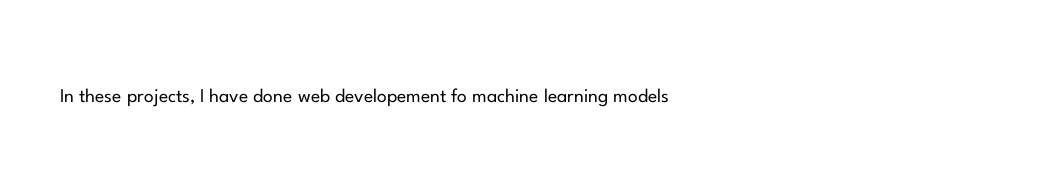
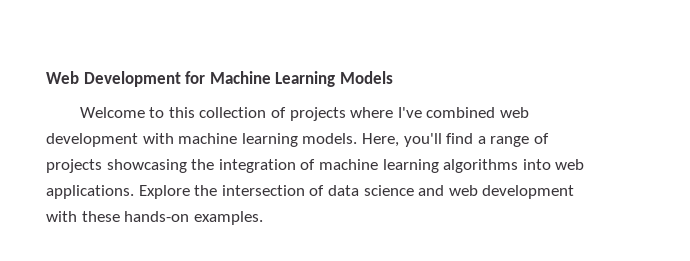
- In these projects, I have done web developement fo machine learning models
+ Web Development for Machine Learning Models
+ Welcome to this collection of projects where I've combined web development with machine learning models. Here, you'll find a range of projects showcasing the integration of machine learning algorithms into web applications. Explore the intersection of data science and web development with these hands-on examples.

